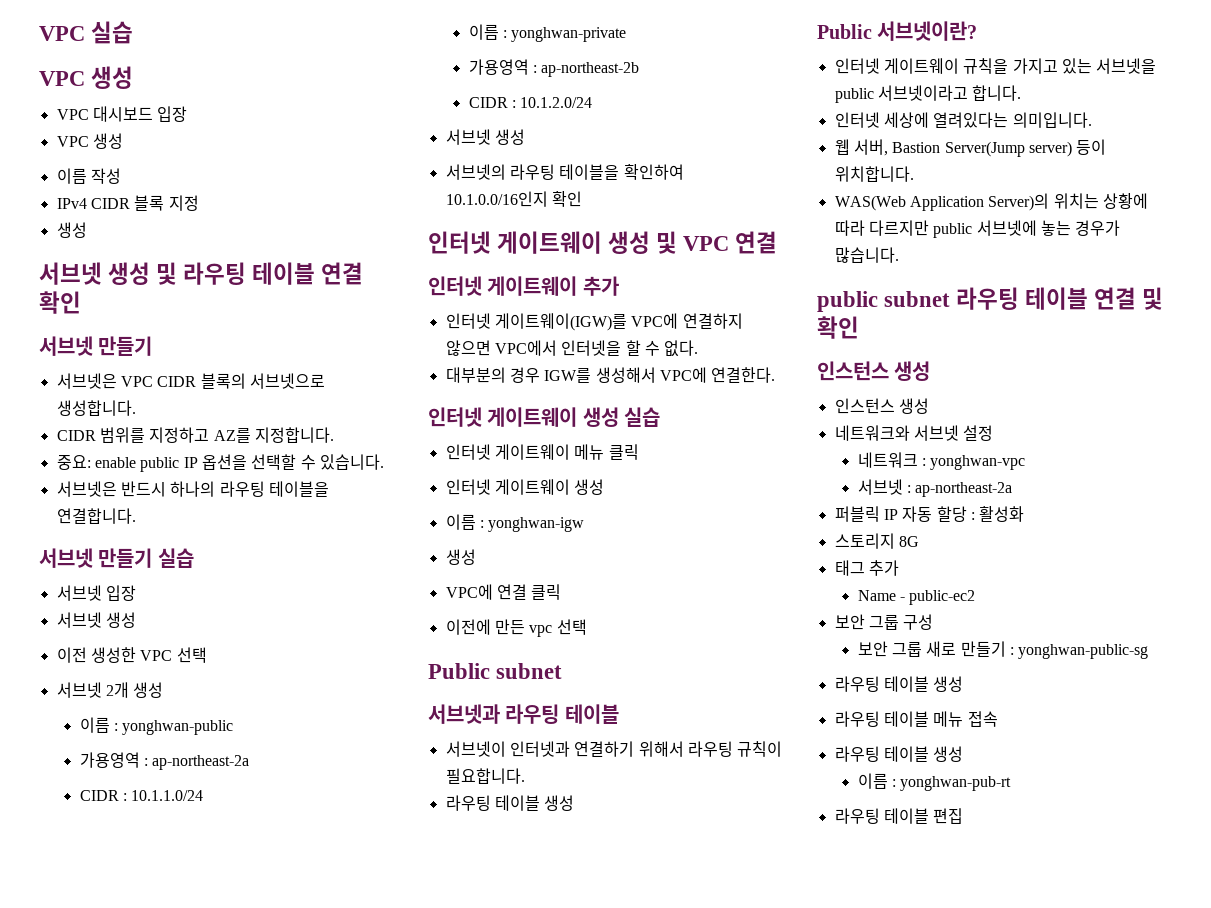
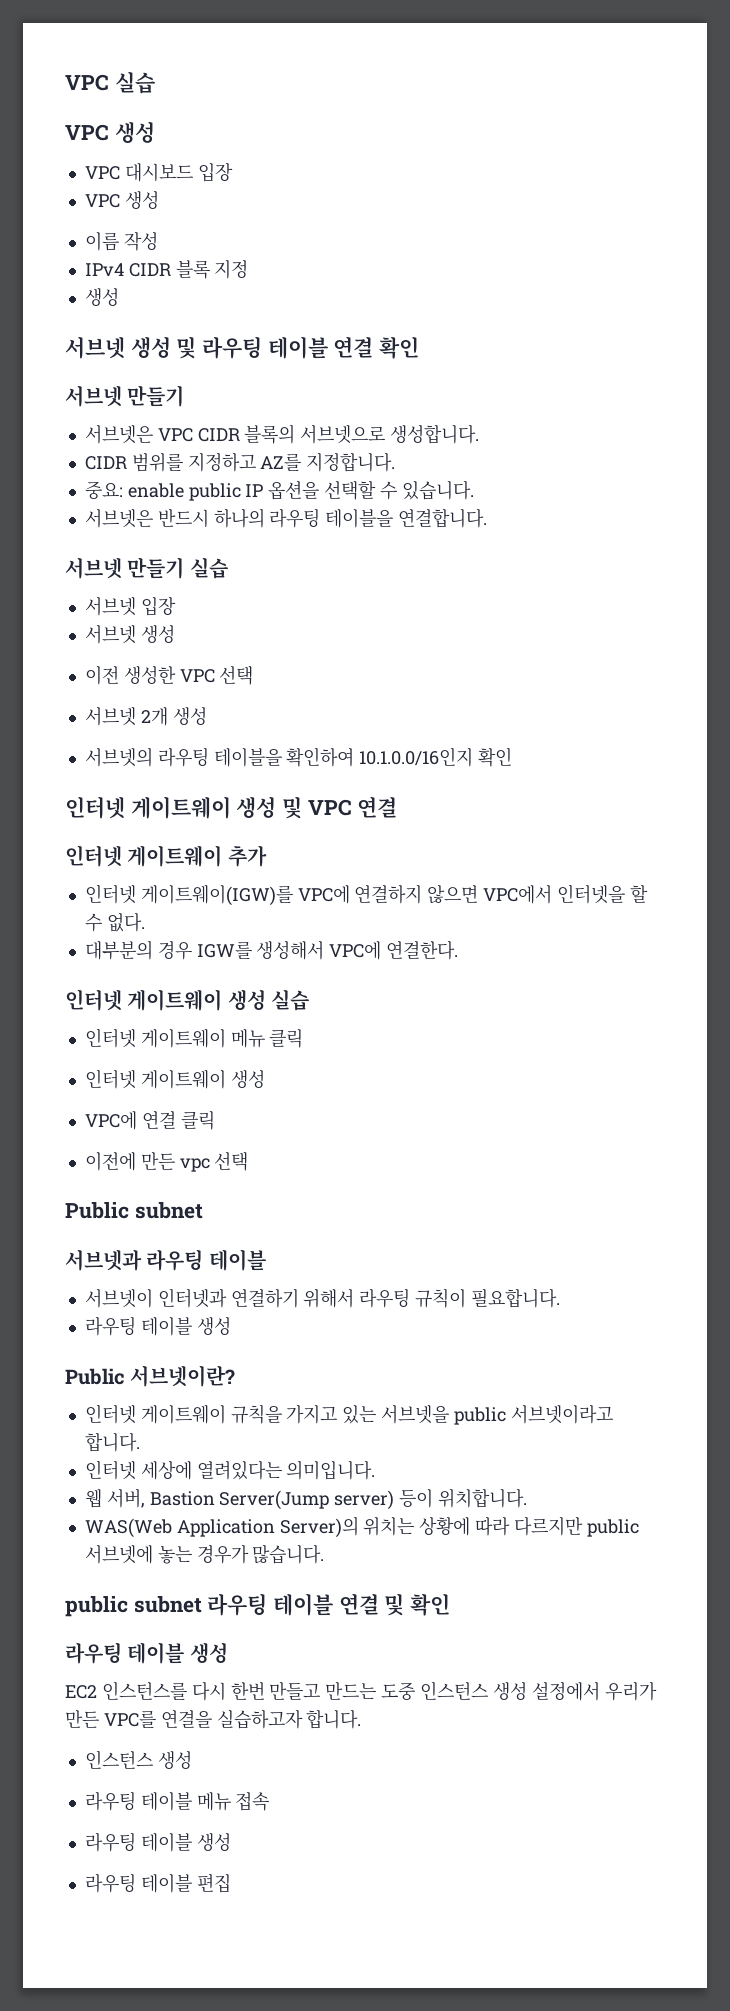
- 이름 : yonghwan-public
- 가용영역 : ap-northeast-2a
- CIDR : 10.1.1.0/24
- 이름 : yonghwan-private
- 가용영역 : ap-northeast-2b
- CIDR : 10.1.2.0/24
- 서브넷 생성
- 이름 : yonghwan-igw
- 생성
  public subnet 라우팅 테이블 연결 및 확인
+ 라우팅 테이블 생성
+ EC2 인스턴스를 다시 한번 만들고 만드는 도중 인스턴스 생성 설정에서 우리가 만든 VPC를 연결을 실습하고자 합니다.
  인스턴스 생성
- 인스턴스 생성
- 네트워크와 서브넷 설정
- 네트워크 : yonghwan-vpc
- 서브넷 : ap-northeast-2a
- 퍼블릭 IP 자동 할당 : 활성화
- 스토리지 8G
- 태그 추가
- Name - public-ec2
- 보안 그룹 구성
- 보안 그룹 새로 만들기 : yonghwan-public-sg
- 라우팅 테이블 생성
- 이름 : yonghwan-pub-rt

